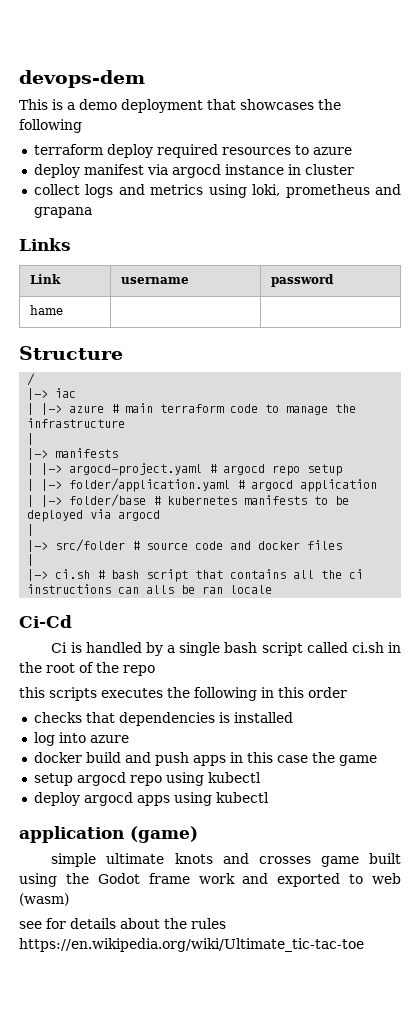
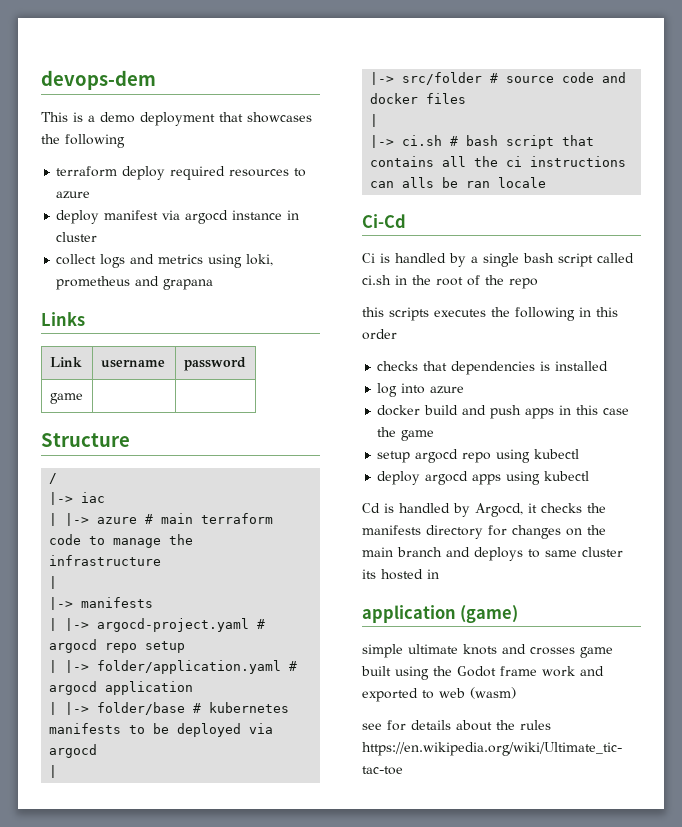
- hame | |
+ game | |
+ Cd is handled by Argocd, it checks the manifests directory for changes on the main branch and deploys to same cluster its hosted in

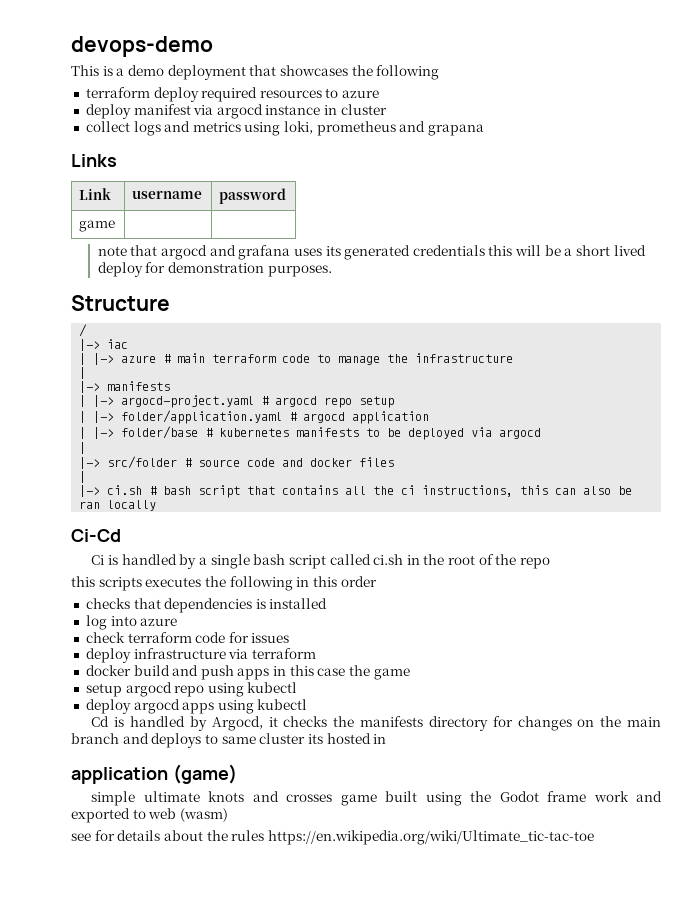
- devops-dem
+ devops-demo
+ note that argocd and grafana uses its generated credentials this will be a short lived deploy for demonstration purposes.
- |-> ci.sh # bash script that contains all the ci instructions can alls be ran locale
+ |-> ci.sh # bash script that contains all the ci instructions, this can also be ran locally
+ check terraform code for issues
+ deploy infrastructure via terraform

